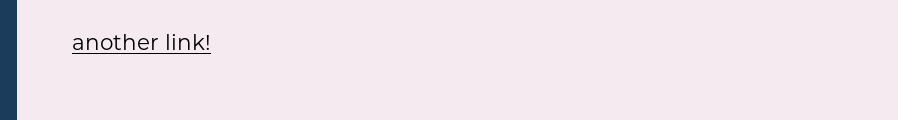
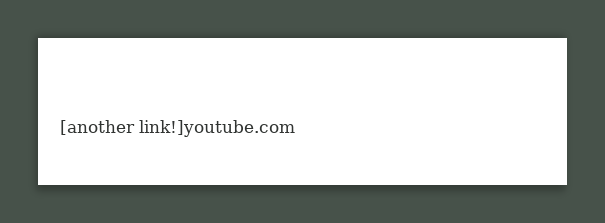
- another link!
+ [another link!]youtube.com

